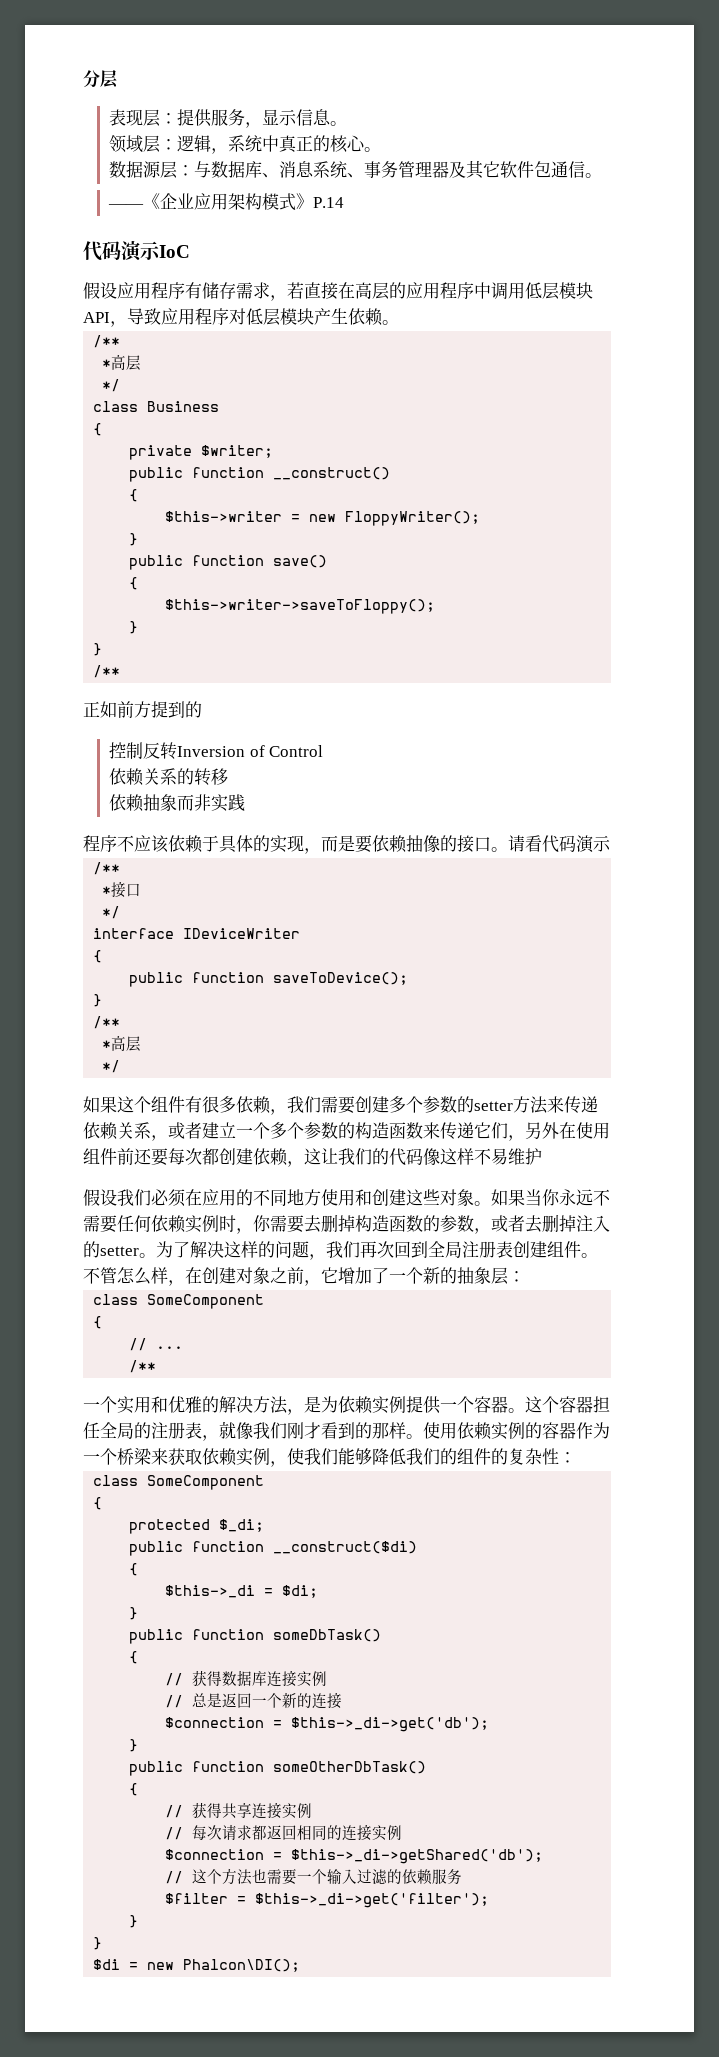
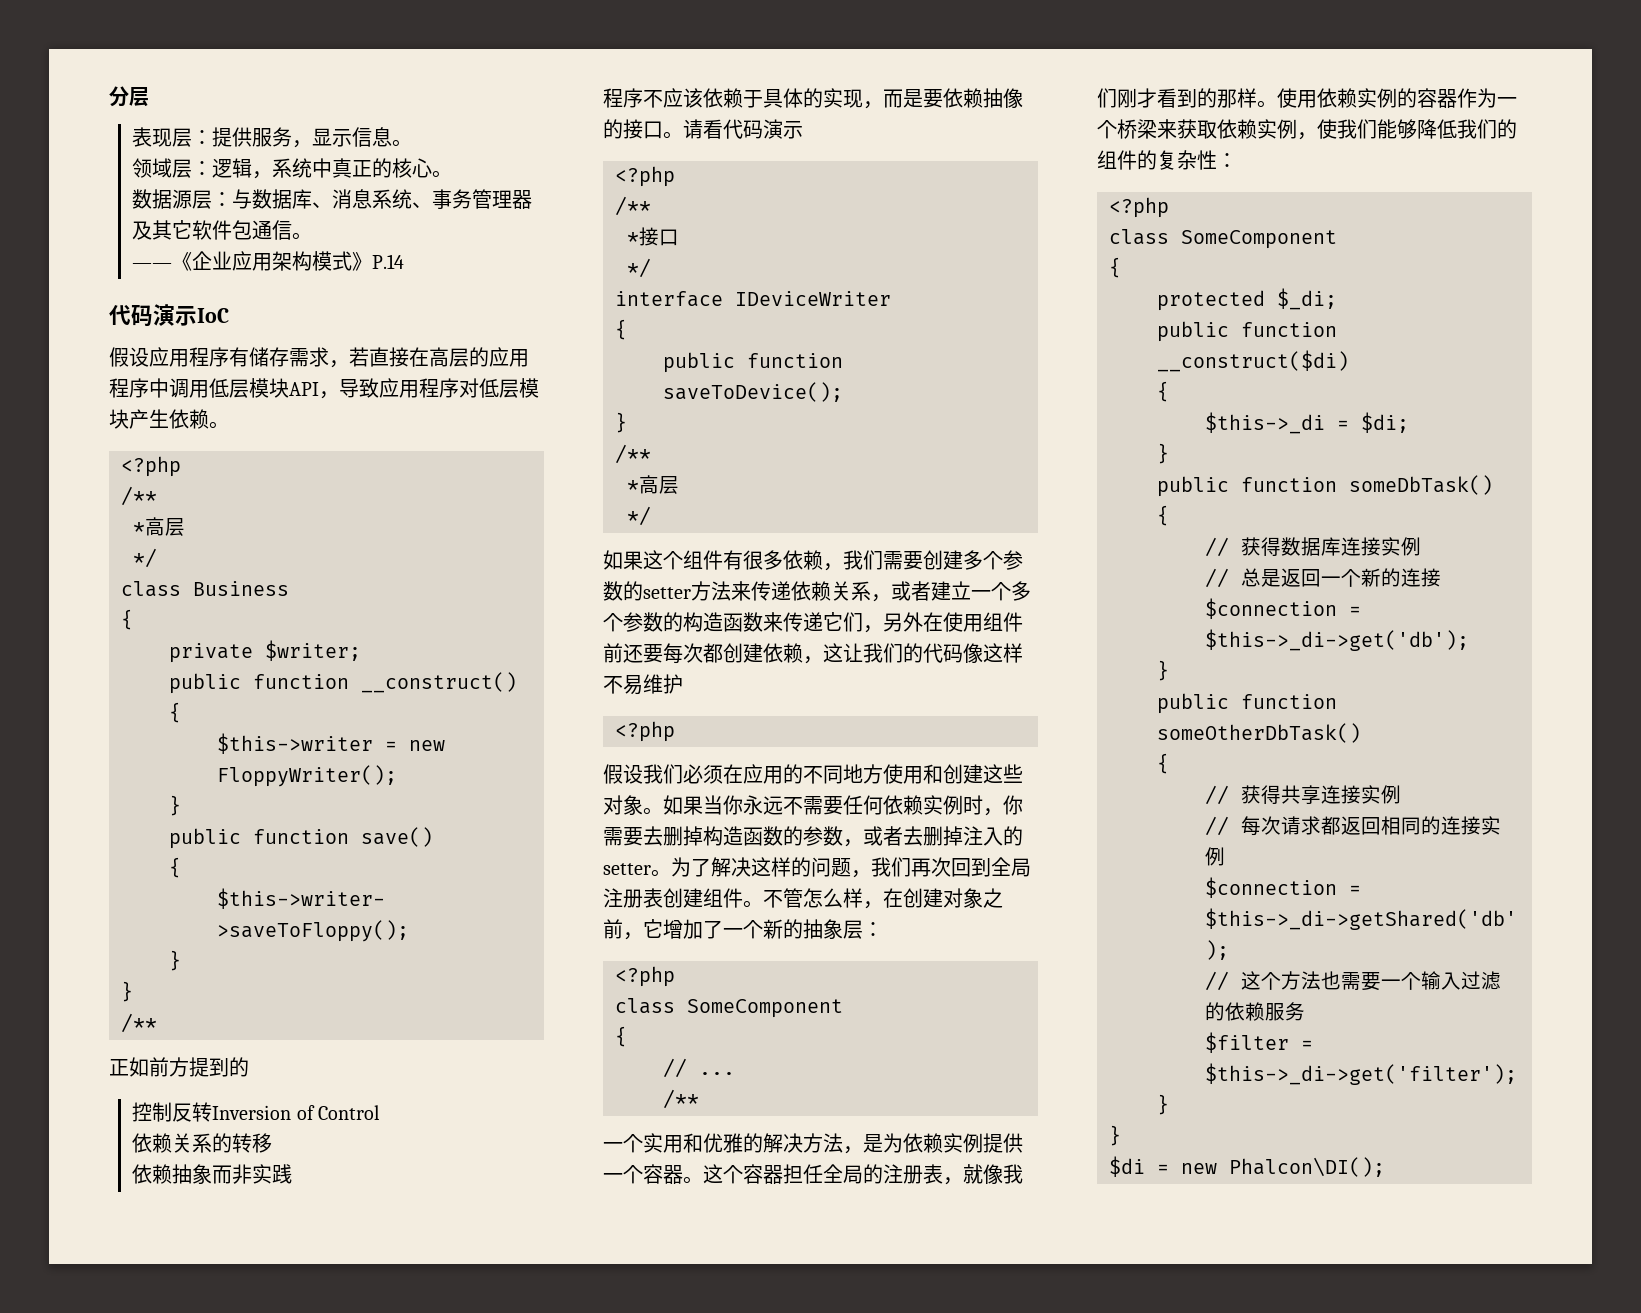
  假设应用程序有储存需求，若直接在高层的应用程序中调用低层模块API，导致应用程序对低层模块产生依赖。
+ <?php
  请看代码演示
+ <?php
  如果这个组件有很多依赖，我们需要创建多个参数的setter方法来传递依赖关系，或者建立一个多个参数的构造函数来传递它们，另外在使用组件前还要每次都创建依赖，这让我们的代码像这样不易维护
+ <?php
  不管怎么样，在创建对象之前，它增加了一个新的抽象层：
+ <?php
  使用依赖实例的容器作为一个桥梁来获取依赖实例，使我们能够降低我们的组件的复杂性：
+ <?php

